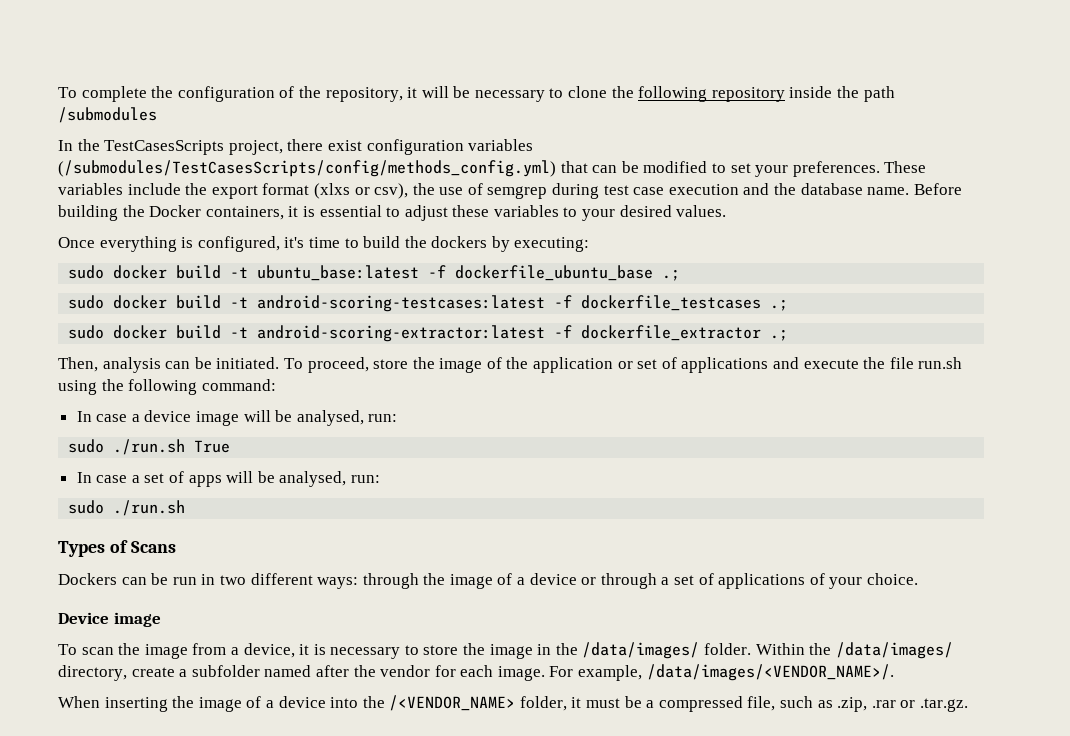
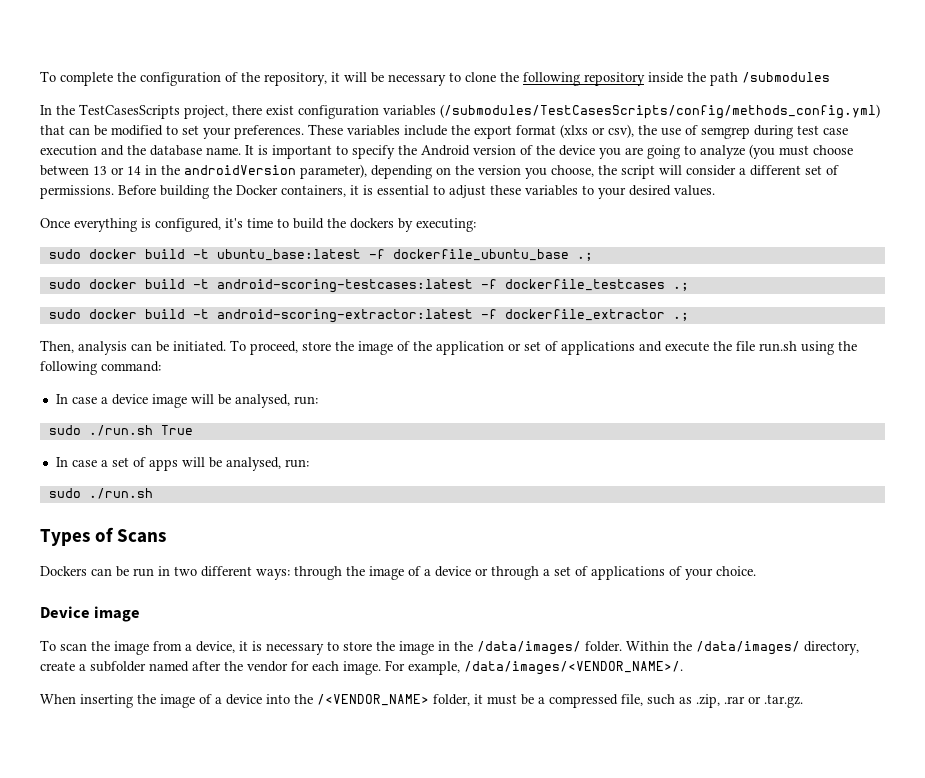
+ It is important to specify the Android version of the device you are going to analyze (you must choose between 13 or 14 in the androidVersion parameter), depending on the version you choose, the script will consider a different set of permissions.

